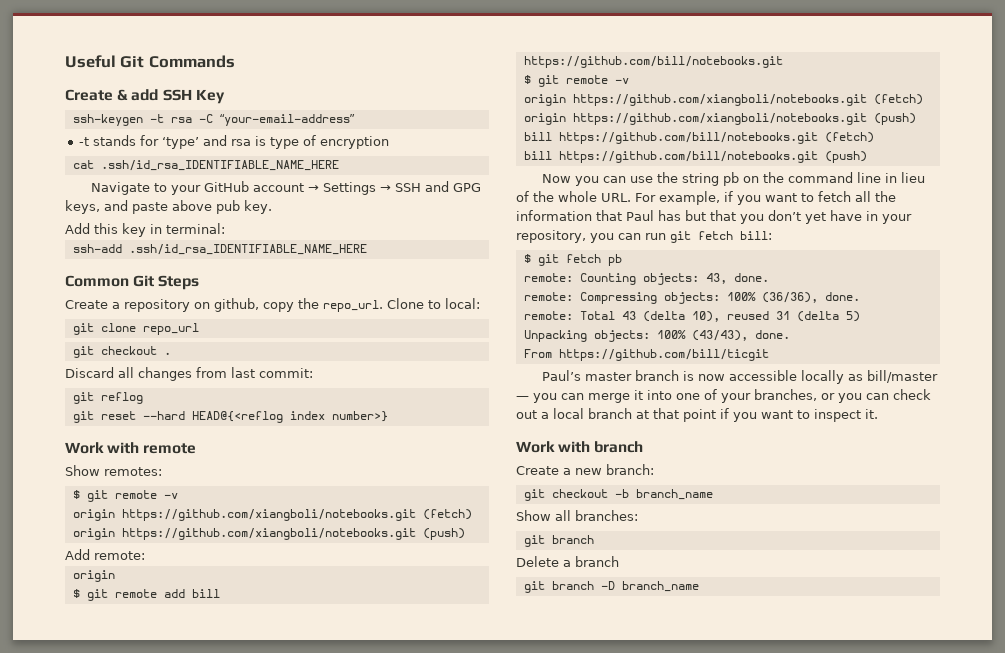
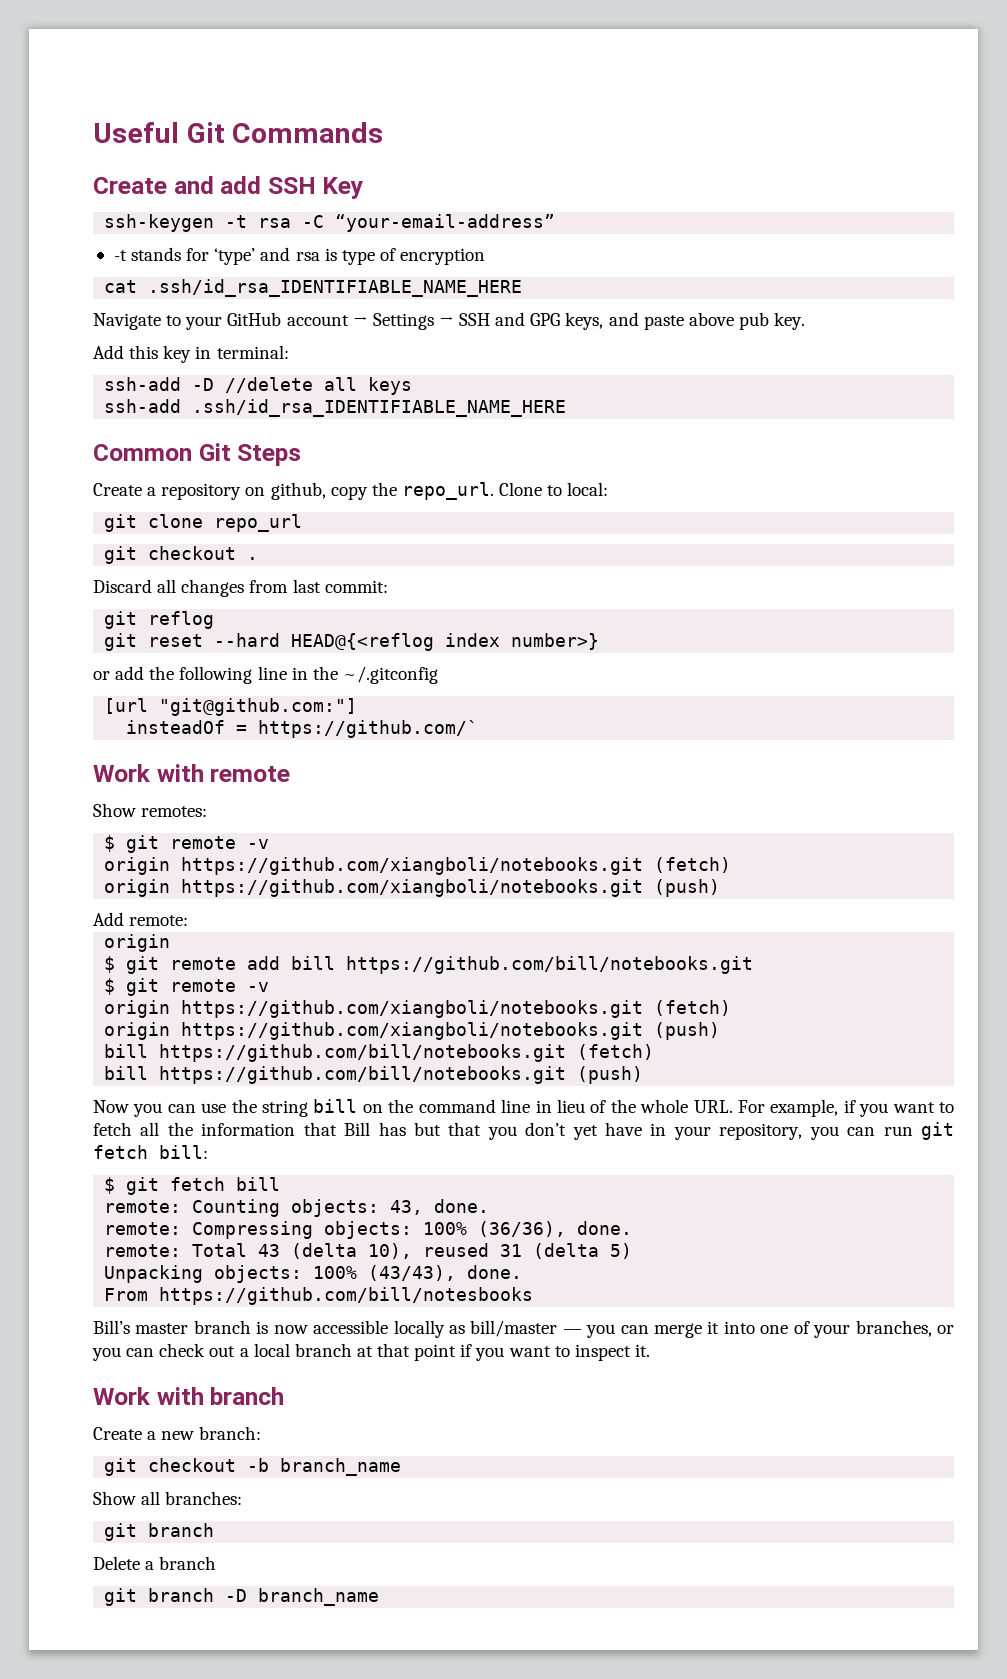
- Create & add SSH Key
+ Create and add SSH Key
+ ssh-add -D //delete all keys
+ or add the following line in the ~/.gitconfig
+ [url "git@github.com:"]
+ insteadOf = https://github.com/`
- Now you can use the string pb on the command line in lieu of the whole URL. For example, if you want to fetch all the information that Paul has but that you don’t yet have in your repository, you can run git fetch bill:
+ Now you can use the string bill on the command line in lieu of the whole URL. For example, if you want to fetch all the information that Bill has but that you don’t yet have in your repository, you can run git fetch bill:
- $ git fetch pb
+ $ git fetch bill
- From https://github.com/bill/ticgit
- Paul’s master branch is now accessible locally as bill/master — you can merge it into one of your branches, or you can check out a local branch at that point if you want to inspect it.
+ From https://github.com/bill/notesbooks
+ Bill’s master branch is now accessible locally as bill/master — you can merge it into one of your branches, or you can check out a local branch at that point if you want to inspect it.

